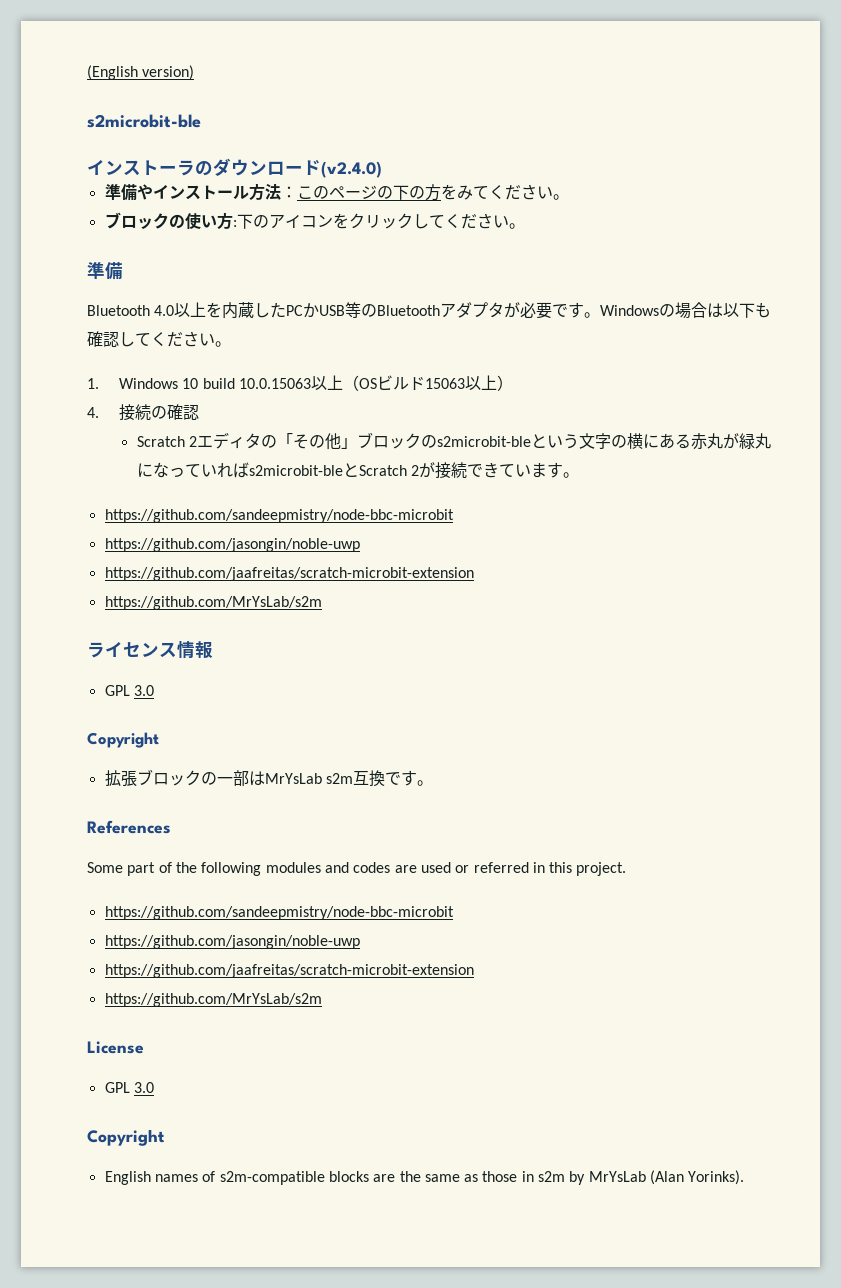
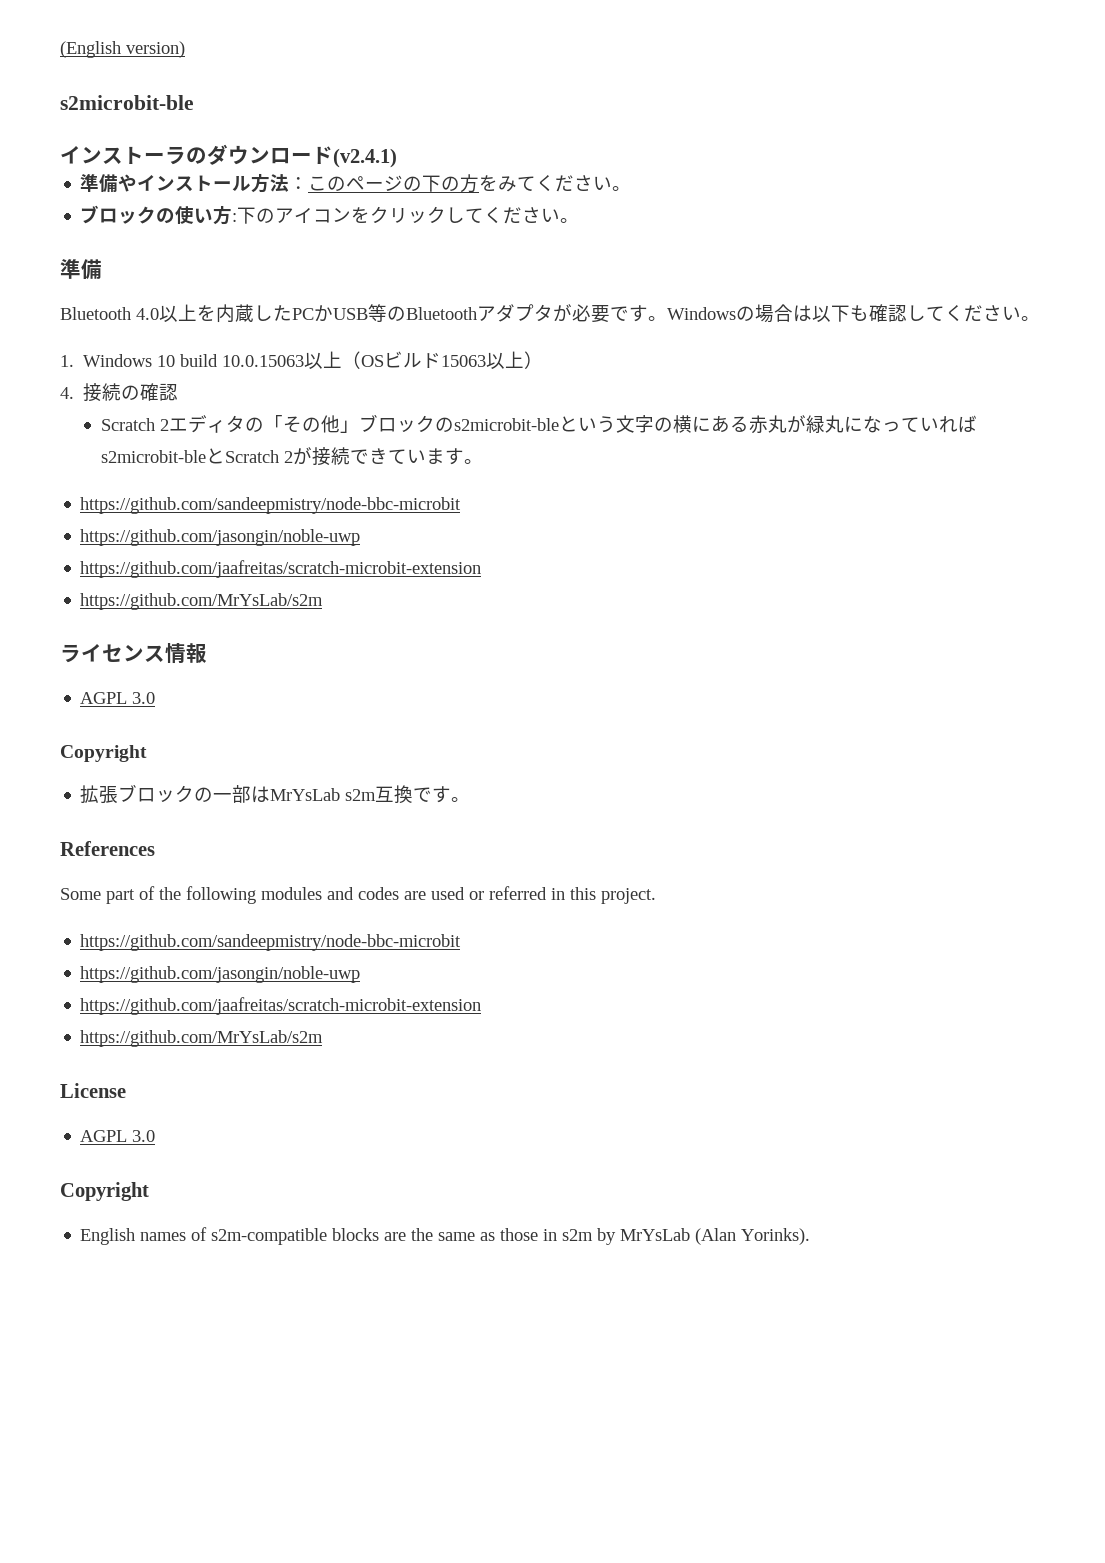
- インストーラのダウンロード(v2.4.0)
+ インストーラのダウンロード(v2.4.1)
  ライセンス情報
- GPL 3.0
+ AGPL 3.0
  License
- GPL 3.0
+ AGPL 3.0

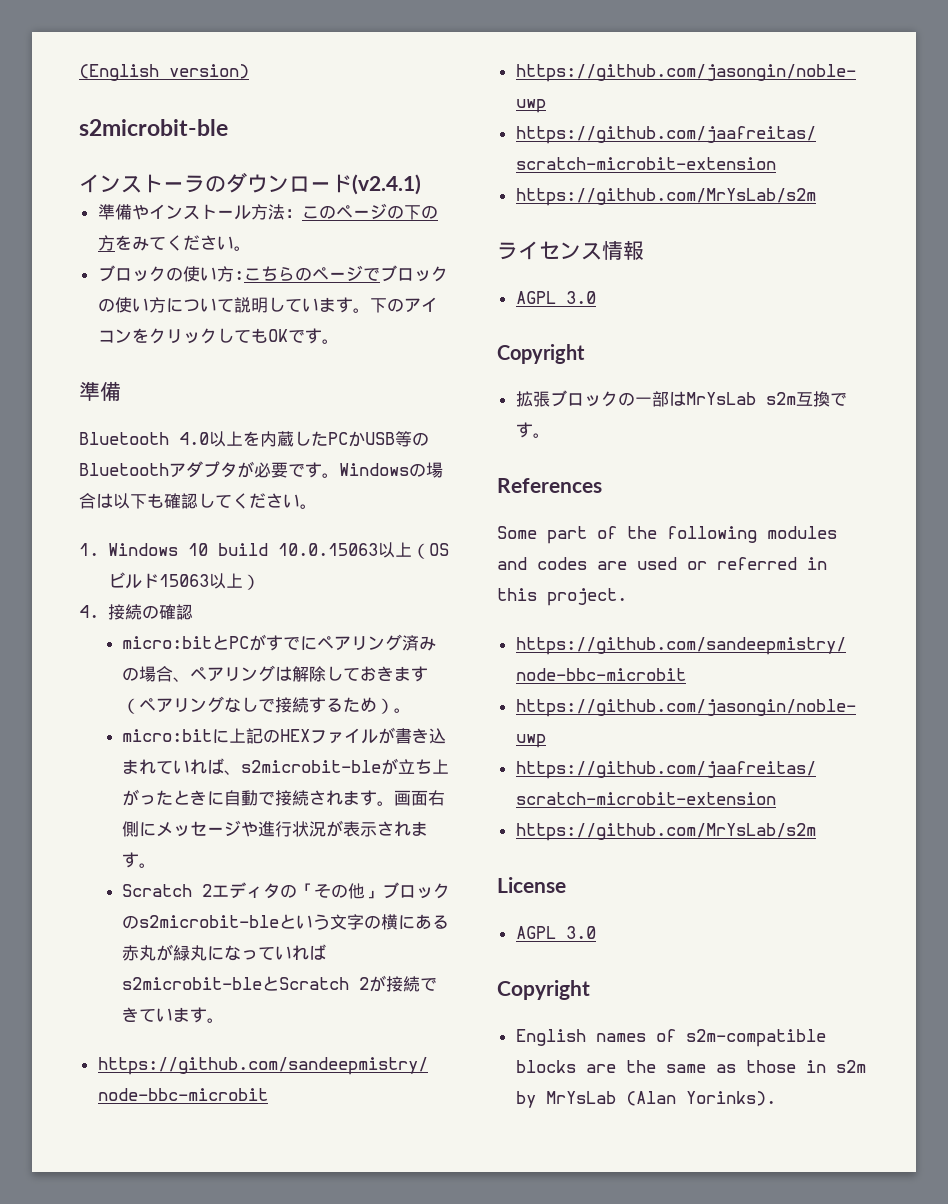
- ブロックの使い方:下のアイコンをクリックしてください。
+ ブロックの使い方:こちらのページでブロックの使い方について説明しています。下のアイコンをクリックしてもOKです。
+ micro:bitとPCがすでにペアリング済みの場合、ペアリングは解除しておきます（ペアリングなしで接続するため）。
+ micro:bitに上記のHEXファイルが書き込まれていれば、s2microbit-bleが立ち上がったときに自動で接続されます。画面右側にメッセージや進行状況が表示されます。

